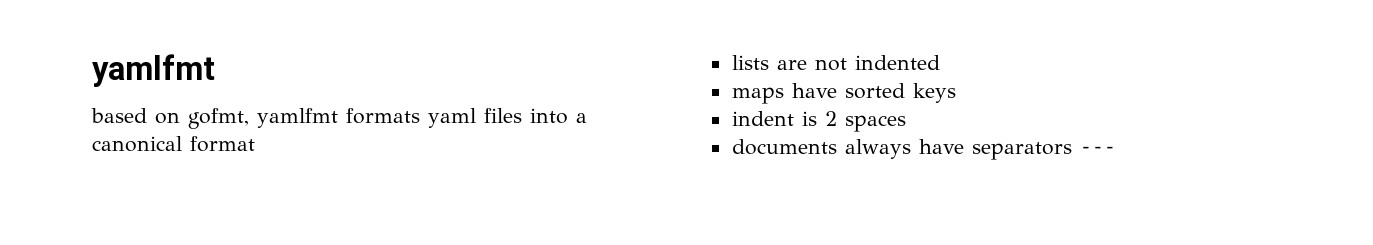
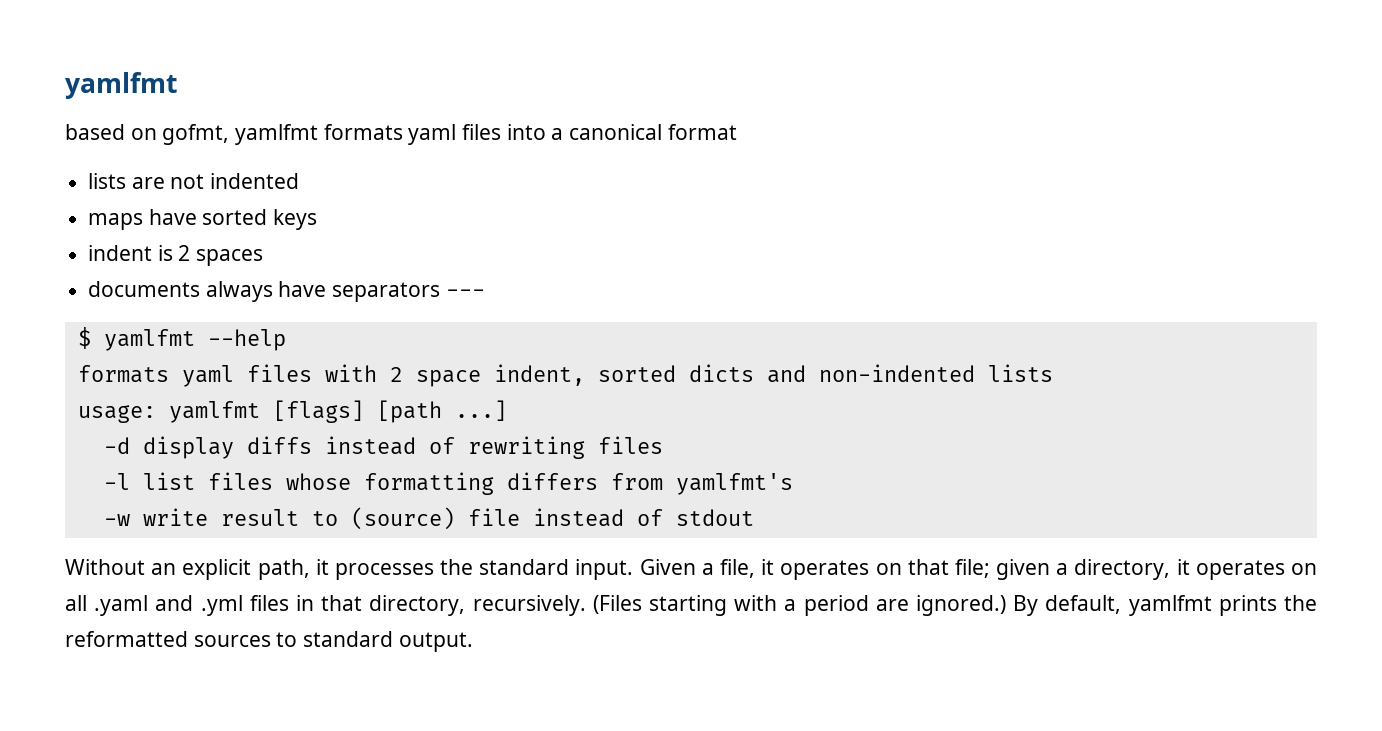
+ $ yamlfmt --help
+ formats yaml files with 2 space indent, sorted dicts and non-indented lists
+ usage: yamlfmt [flags] [path ...]
+ -d display diffs instead of rewriting files
+ -l list files whose formatting differs from yamlfmt's
+ -w write result to (source) file instead of stdout
+ Without an explicit path, it processes the standard input. Given a file, it operates on that file; given a directory, it operates on all .yaml and .yml files in that directory, recursively. (Files starting with a period are ignored.) By default, yamlfmt prints the reformatted sources to standard output.

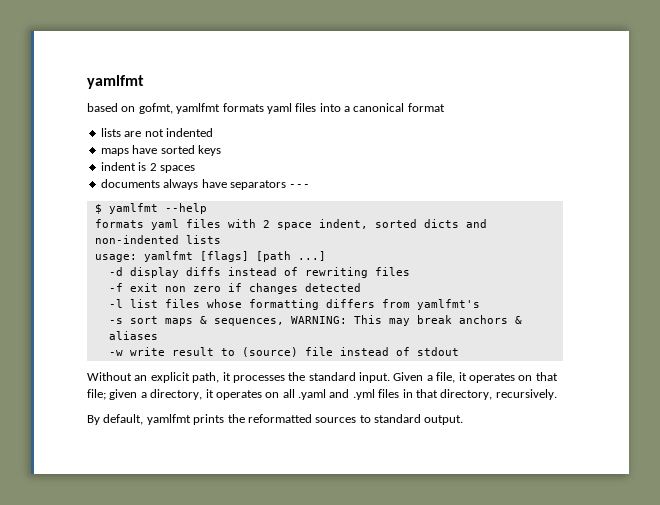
+ -f exit non zero if changes detected
+ -s sort maps & sequences, WARNING: This may break anchors & aliases
- Given a file, it operates on that file; given a directory, it operates on all .yaml and .yml files in that directory, recursively. (Files starting with a period are ignored.) By default, yamlfmt prints the reformatted sources to standard output.
+ Given a file, it operates on that file; given a directory, it operates on all .yaml and .yml files in that directory, recursively.
+ By default, yamlfmt prints the reformatted sources to standard output.

